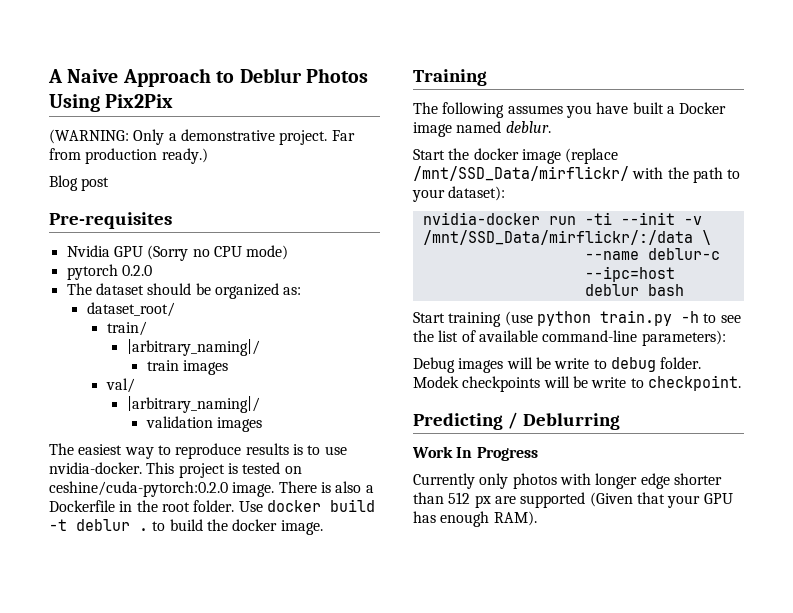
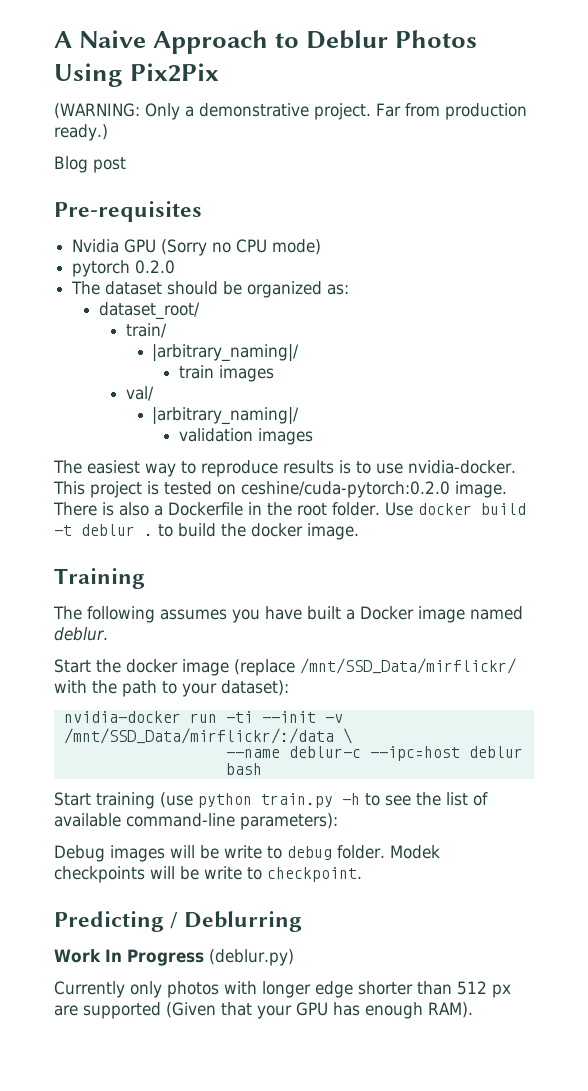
- Work In Progress
+ Work In Progress (deblur.py)

